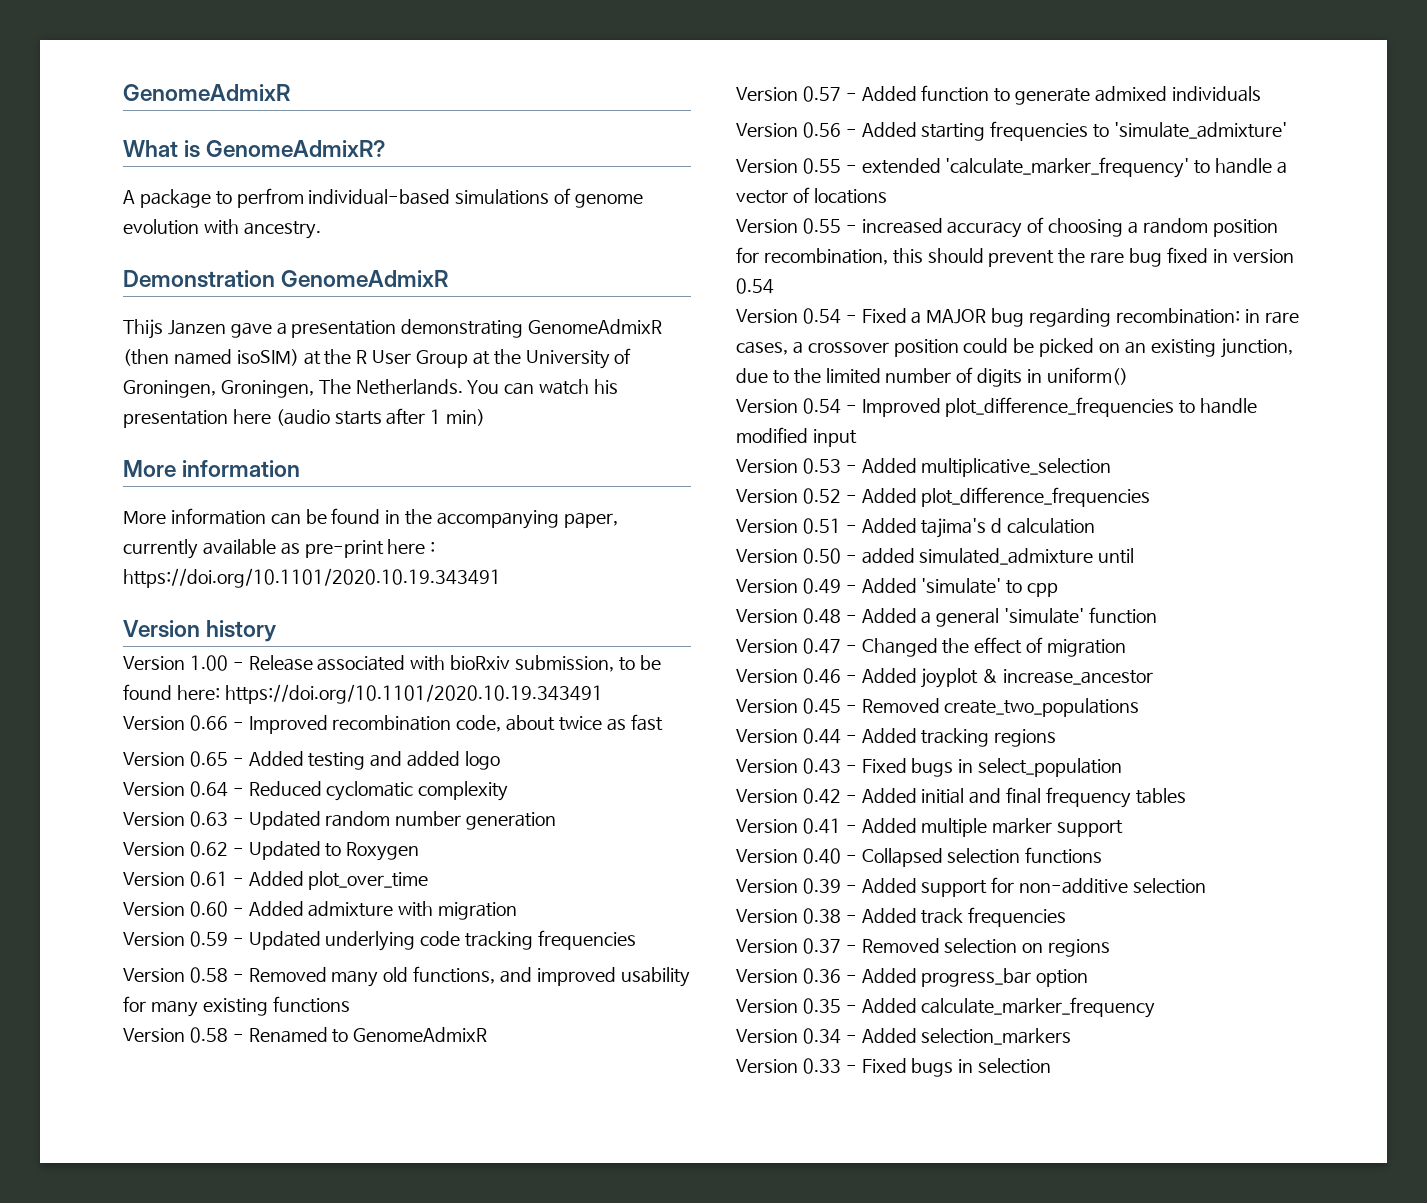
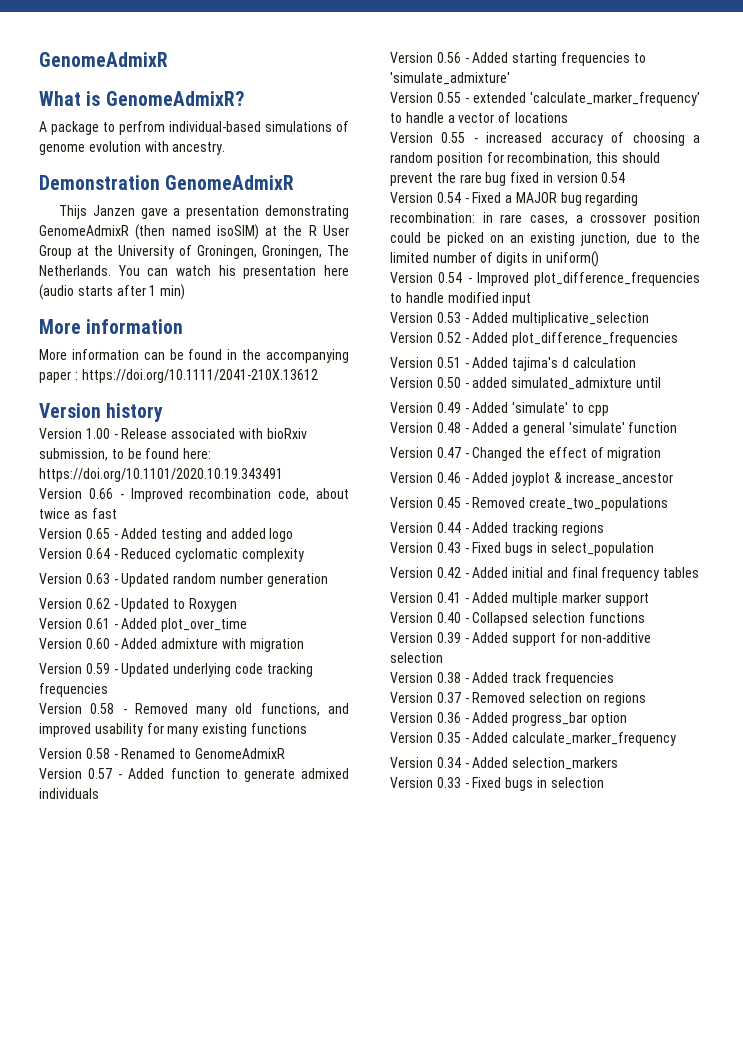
- More information can be found in the accompanying paper, currently available as pre-print here : https://doi.org/10.1101/2020.10.19.343491
+ More information can be found in the accompanying paper : https://doi.org/10.1111/2041-210X.13612

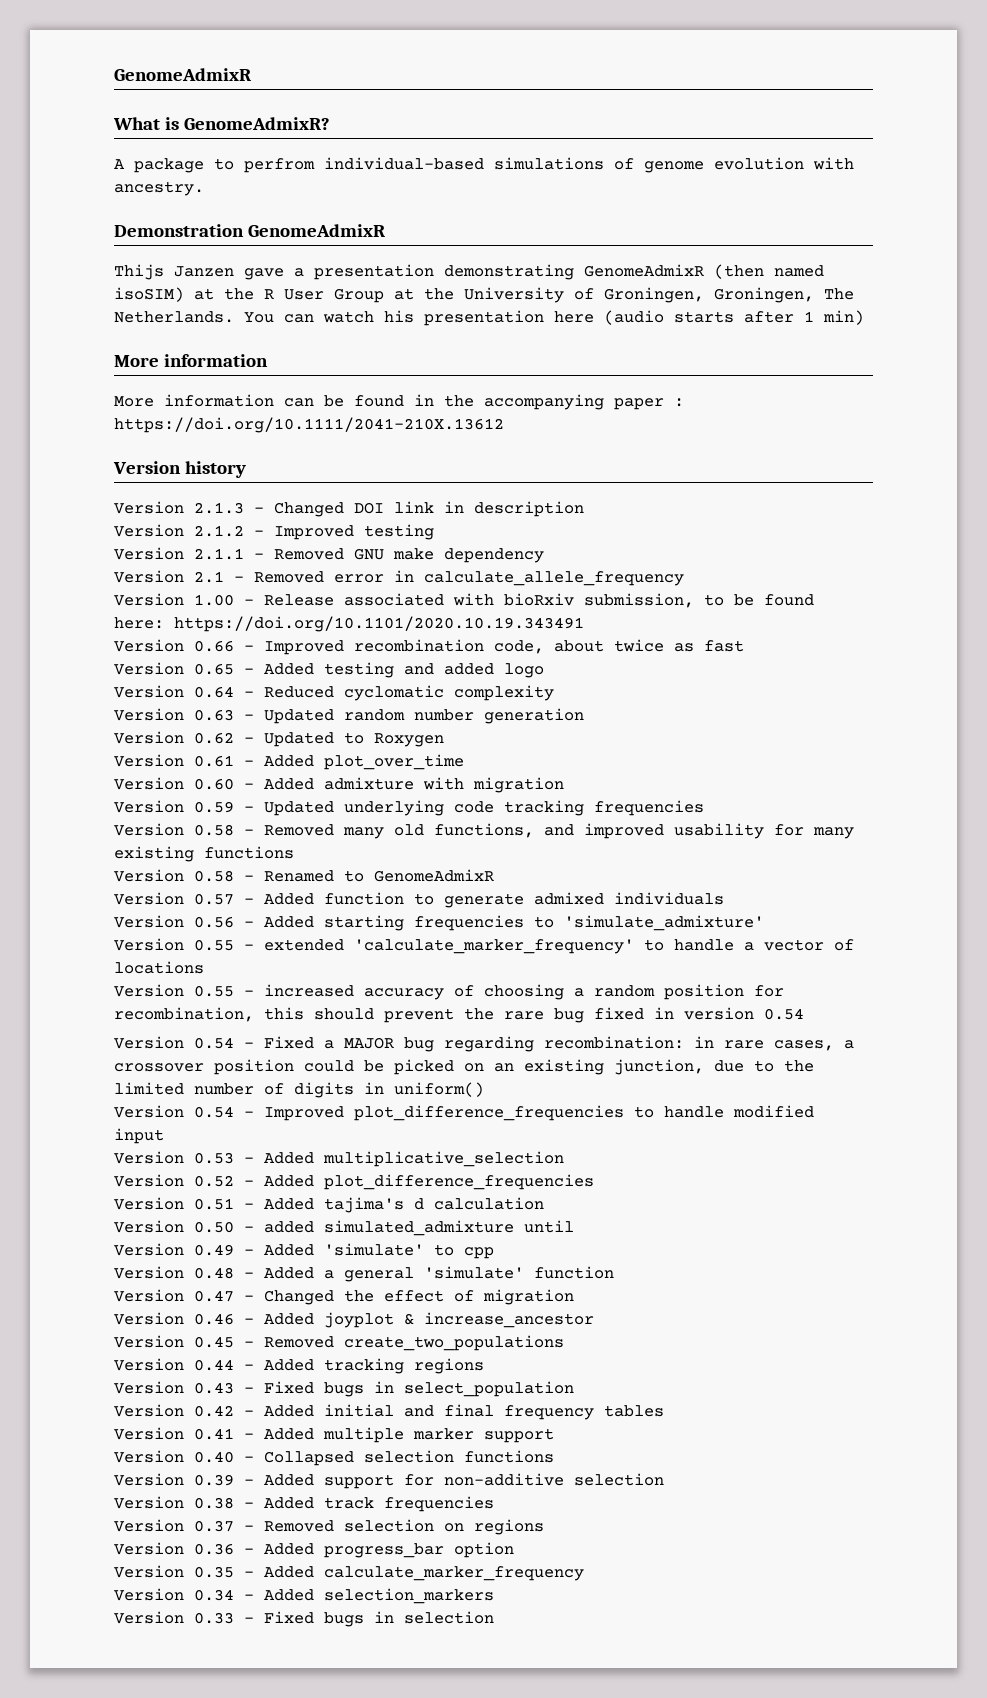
+ Version 2.1.3 - Changed DOI link in description
+ Version 2.1.2 - Improved testing
+ Version 2.1.1 - Removed GNU make dependency
+ Version 2.1 - Removed error in calculate_allele_frequency

